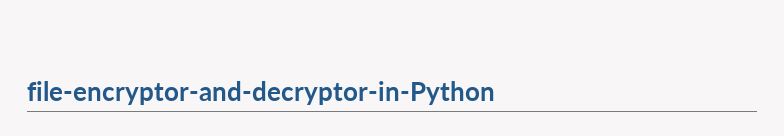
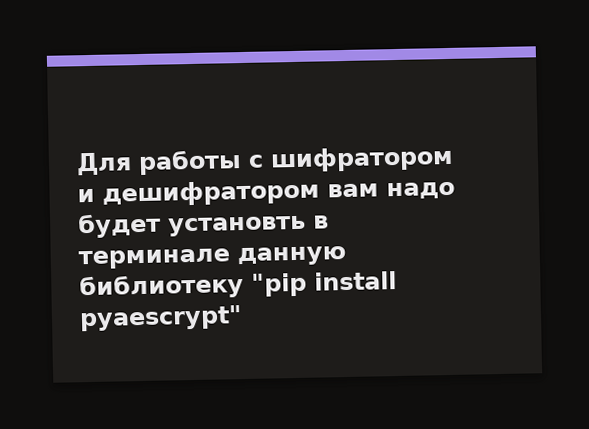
- file-encryptor-and-decryptor-in-Python
+ Для работы с шифратором и дешифратором вам надо будет установть в терминале данную библиотеку "pip install pyaescrypt"

